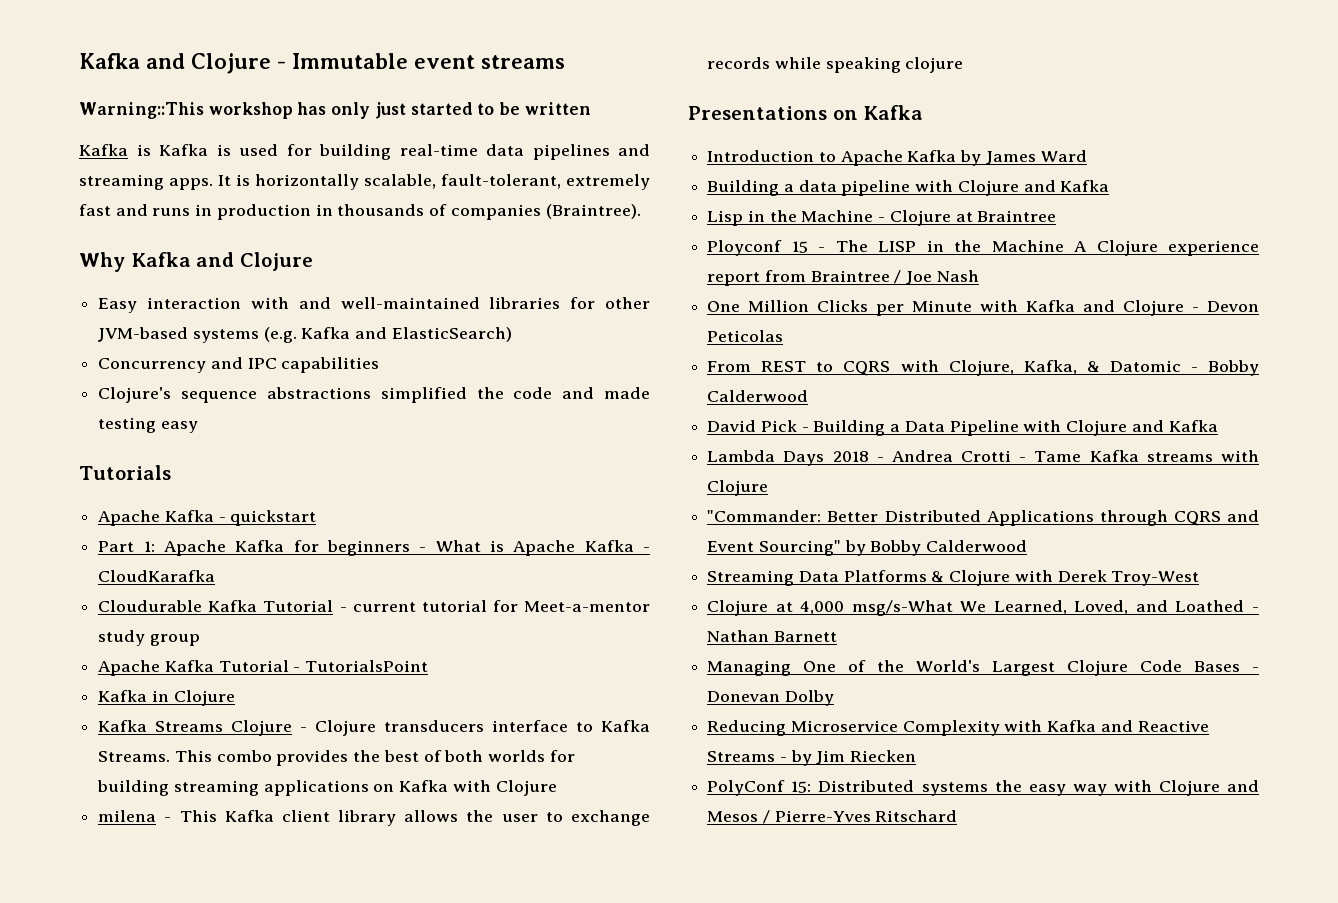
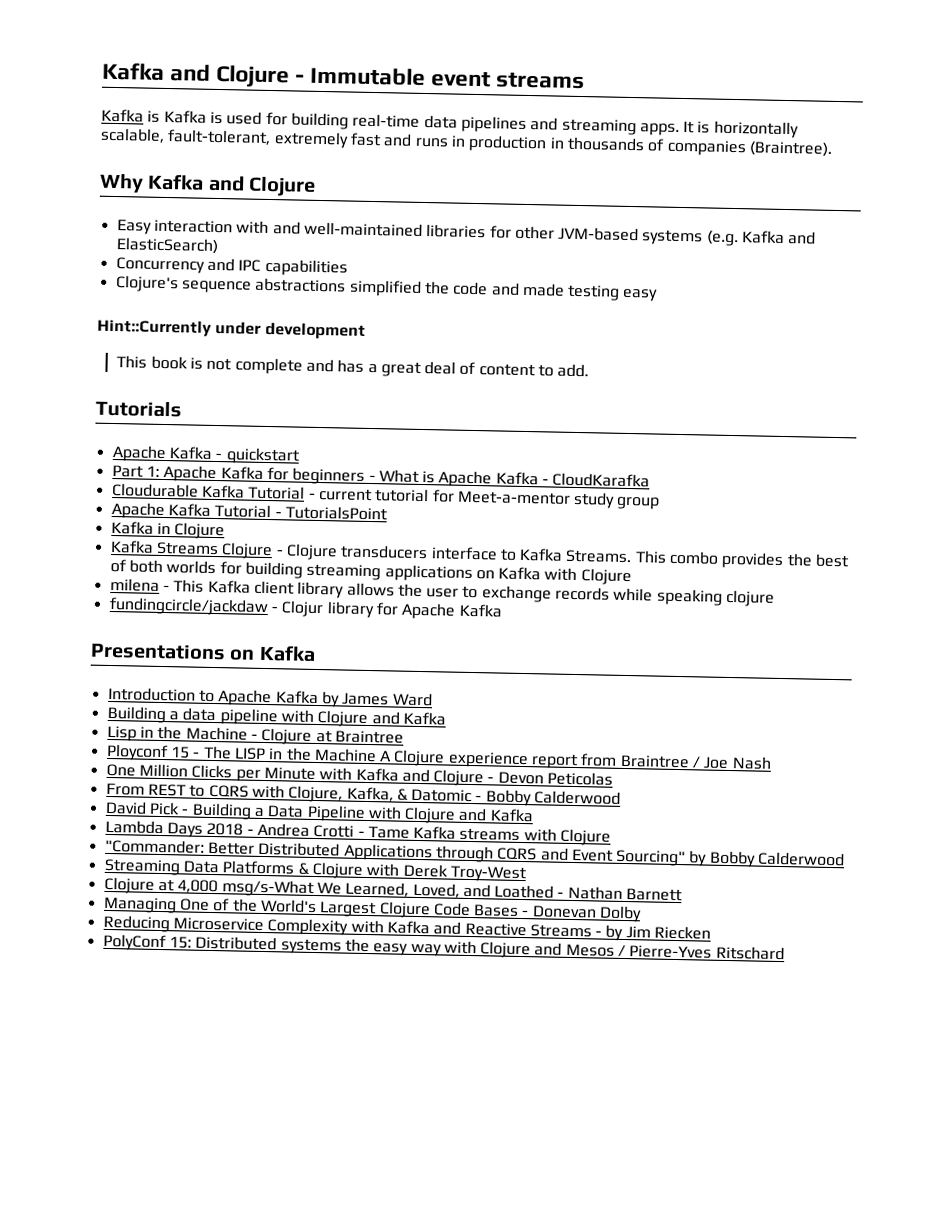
- Warning::This workshop has only just started to be written
+ Hint::Currently under development
+ This book is not complete and has a great deal of content to add.
+ fundingcircle/jackdaw - Clojur library for Apache Kafka

